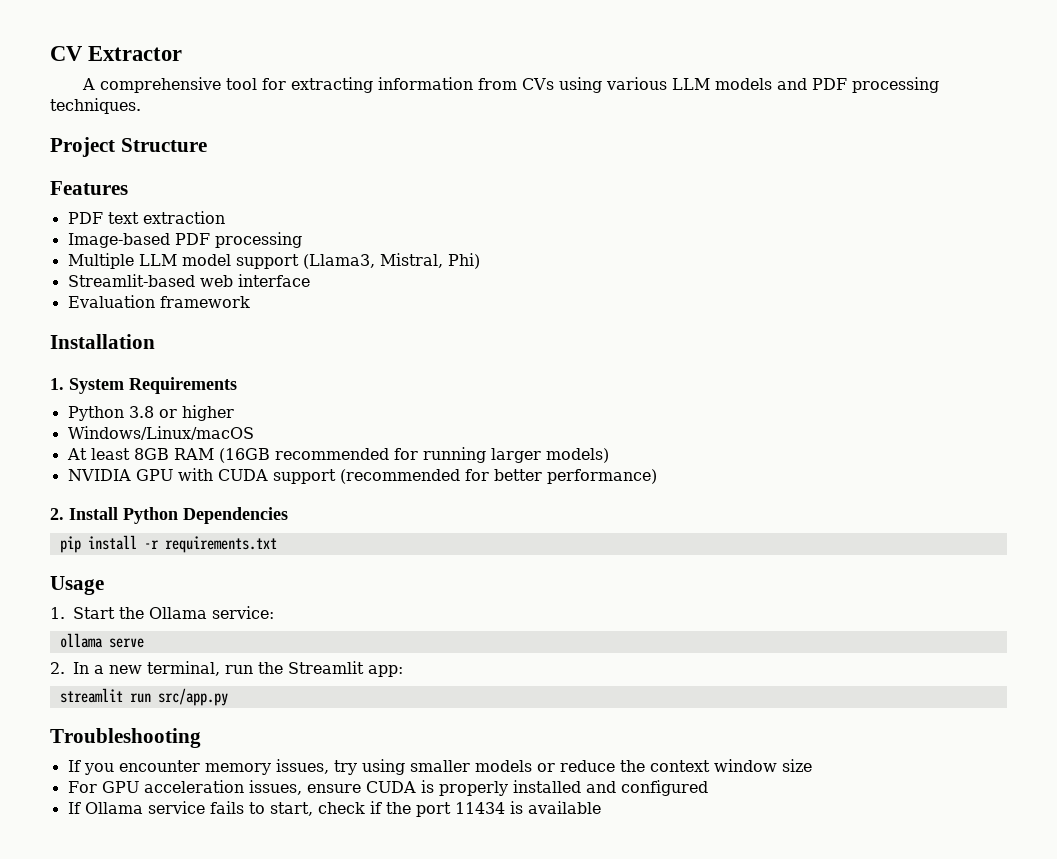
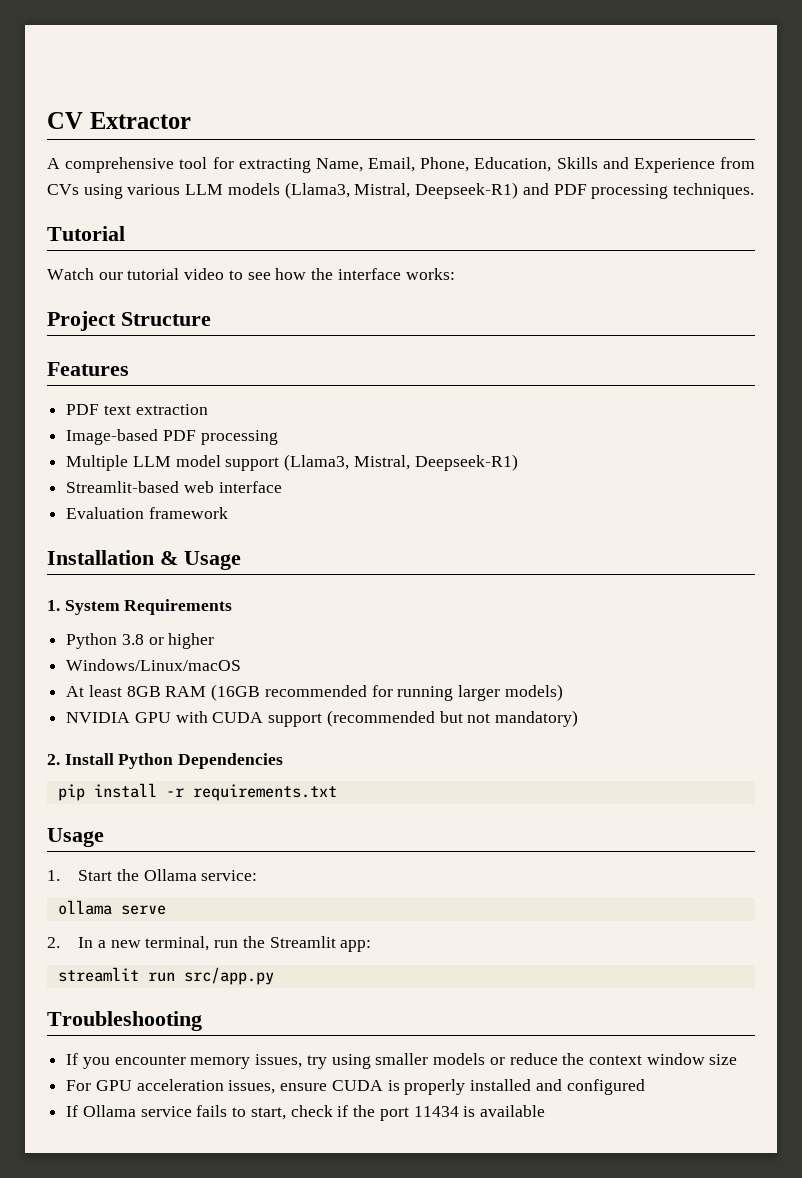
- A comprehensive tool for extracting information from CVs using various LLM models and PDF processing techniques.
+ A comprehensive tool for extracting Name, Email, Phone, Education, Skills and Experience from CVs using various LLM models (Llama3, Mistral, Deepseek-R1) and PDF processing techniques.
+ Tutorial
+ Watch our tutorial video to see how the interface works:
- Multiple LLM model support (Llama3, Mistral, Phi)
+ Multiple LLM model support (Llama3, Mistral, Deepseek-R1)
- Installation
+ Installation & Usage
- NVIDIA GPU with CUDA support (recommended for better performance)
+ NVIDIA GPU with CUDA support (recommended but not mandatory)

